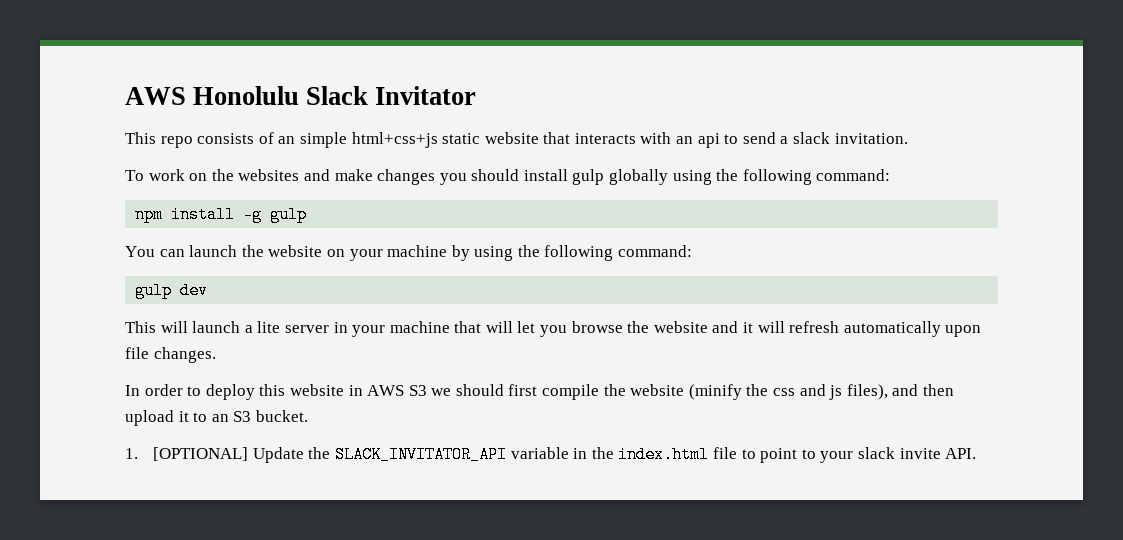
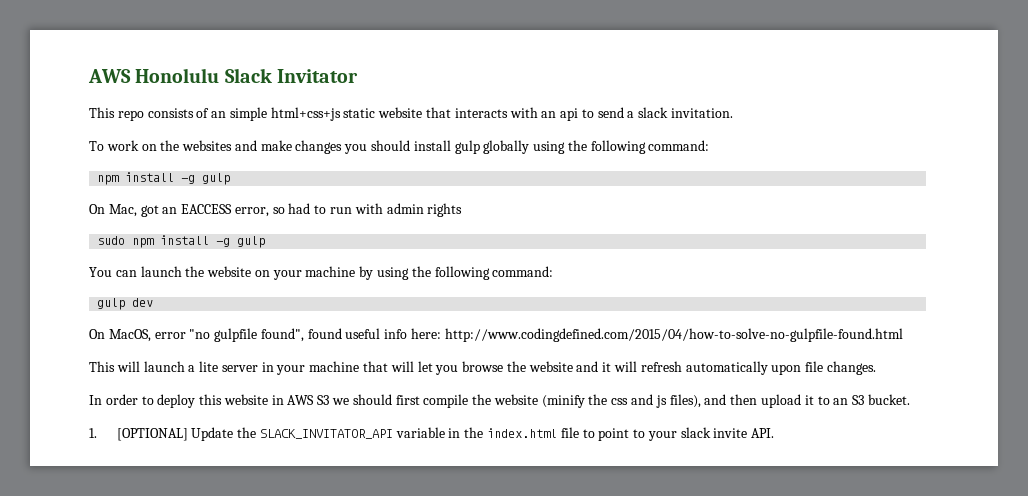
+ On Mac, got an EACCESS error, so had to run with admin rights
+ sudo npm install -g gulp
+ On MacOS, error "no gulpfile found", found useful info here: http://www.codingdefined.com/2015/04/how-to-solve-no-gulpfile-found.html

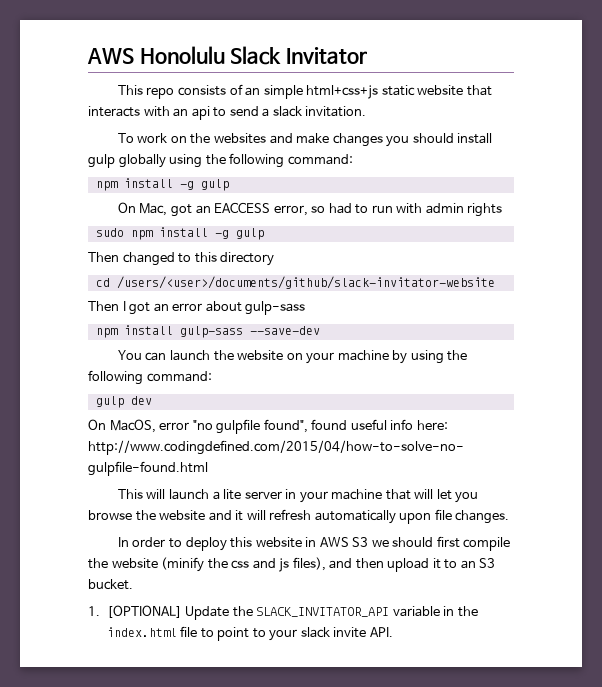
+ Then changed to this directory
+ cd /users/<user>/documents/github/slack-invitator-website
+ Then I got an error about gulp-sass
+ npm install gulp-sass --save-dev

